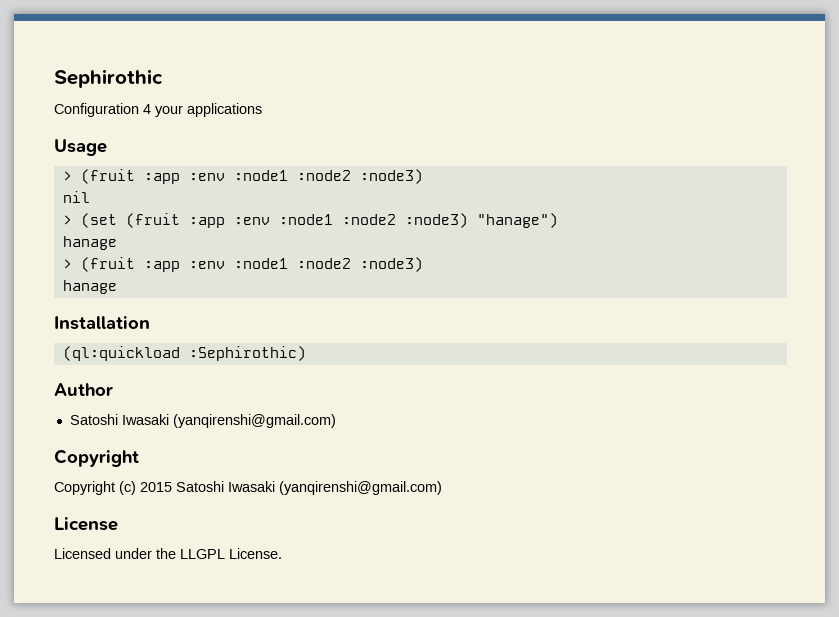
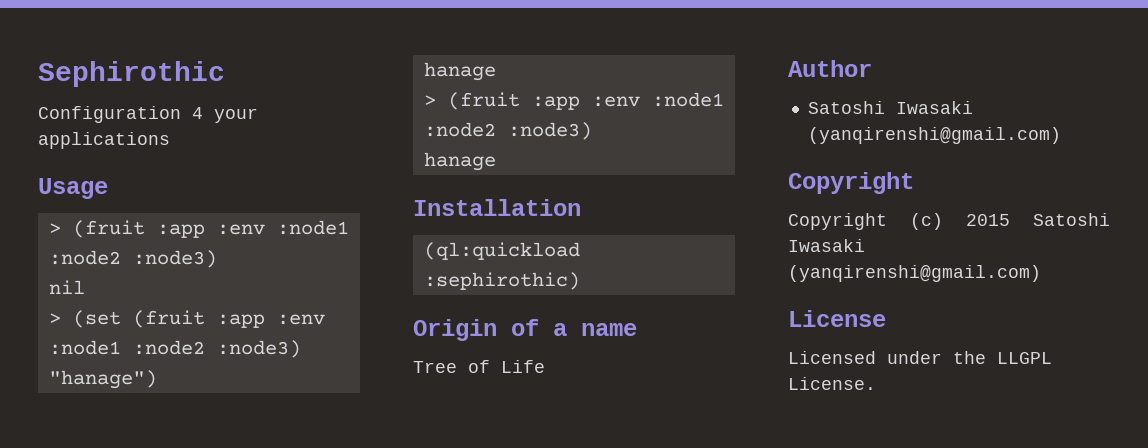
- (ql:quickload :Sephirothic)
+ (ql:quickload :sephirothic)
+ Origin of a name
+ Tree of Life

